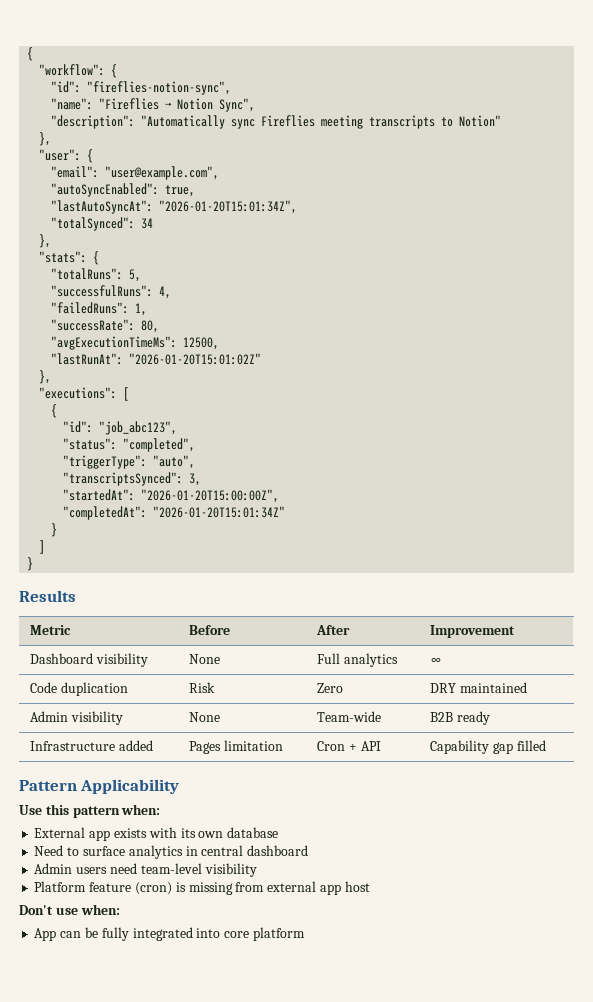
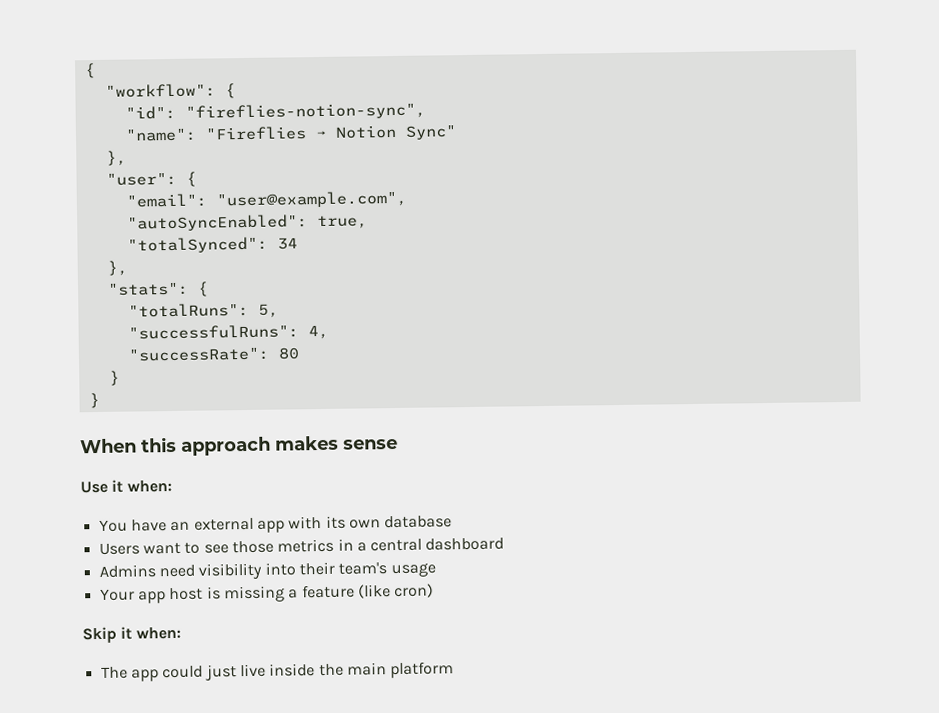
- "name": "Fireflies → Notion Sync",
- "description": "Automatically sync Fireflies meeting transcripts to Notion"
+ "name": "Fireflies → Notion Sync"
- "lastAutoSyncAt": "2026-01-20T15:01:34Z",
- "failedRuns": 1,
- "successRate": 80,
- "avgExecutionTimeMs": 12500,
- "lastRunAt": "2026-01-20T15:01:02Z"
- },
- "executions": [
- {
- "id": "job_abc123",
- "status": "completed",
- "triggerType": "auto",
- "transcriptsSynced": 3,
- "startedAt": "2026-01-20T15:00:00Z",
- "completedAt": "2026-01-20T15:01:34Z"
+ "successRate": 80
  }
- ]
  }
- Results
- Metric | Before | After | Improvement
- Dashboard visibility | None | Full analytics | ∞
- Code duplication | Risk | Zero | DRY maintained
- Admin visibility | None | Team-wide | B2B ready
- Infrastructure added | Pages limitation | Cron + API | Capability gap filled
- Pattern Applicability
+ When this approach makes sense
- Use this pattern when:
- External app exists with its own database
+ Use it when:
+ You have an external app with its own database
- Need to surface analytics in central dashboard
- Admin users need team-level visibility
- Platform feature (cron) is missing from external app host
- Don't use when:
- App can be fully integrated into core platform
+ Users want to see those metrics in a central dashboard
+ Admins need visibility into their team's usage
+ Your app host is missing a feature (like cron)
+ Skip it when:
+ The app could just live inside the main platform

